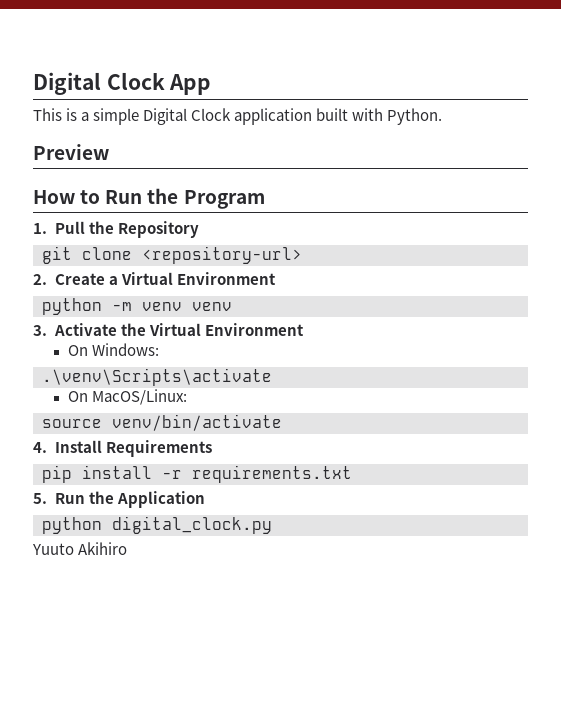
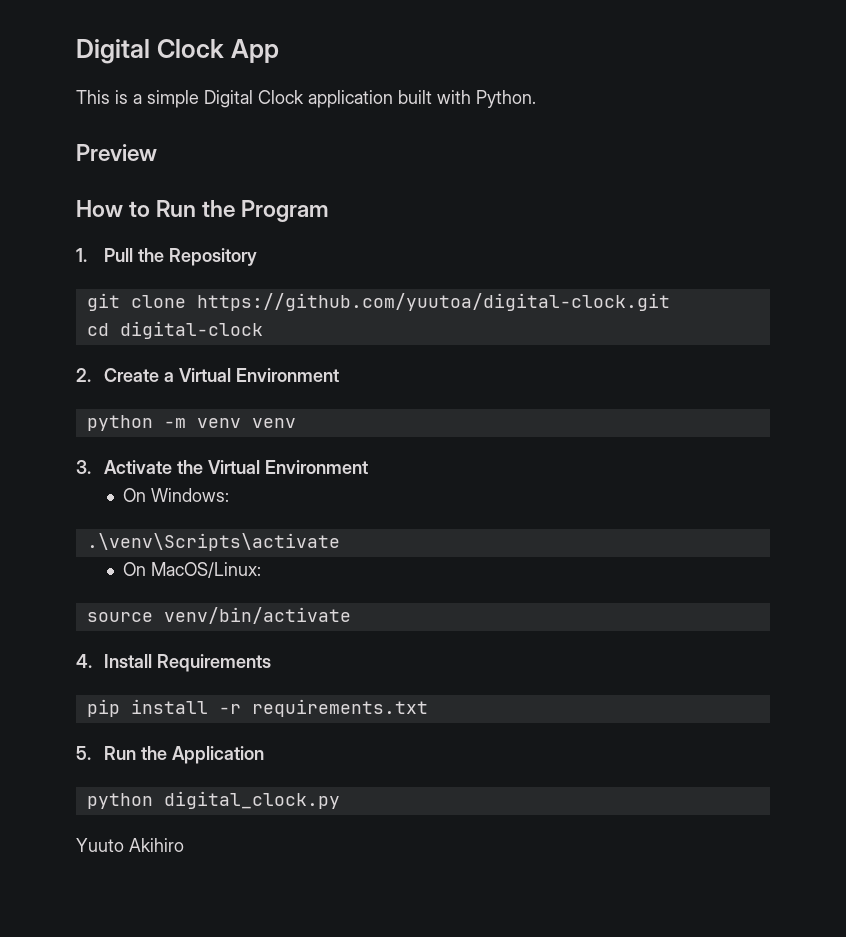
- git clone <repository-url>
+ git clone https://github.com/yuutoa/digital-clock.git
+ cd digital-clock

